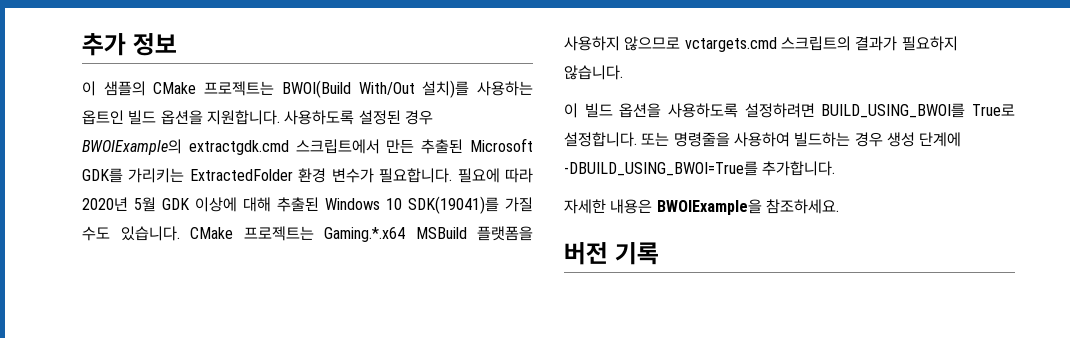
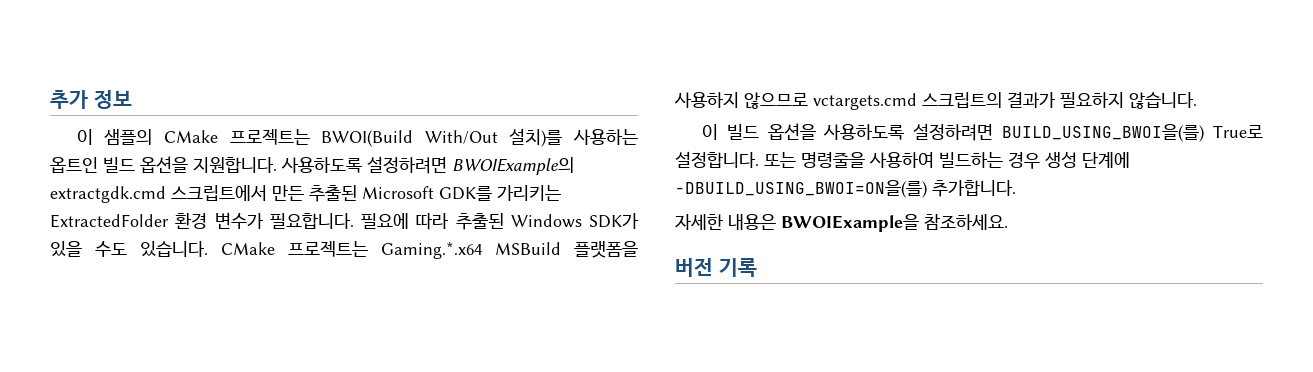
- 사용하도록 설정된 경우 BWOIExample의 extractgdk.cmd 스크립트에서 만든 추출된 Microsoft GDK를 가리키는 ExtractedFolder 환경 변수가 필요합니다.
+ 사용하도록 설정하려면 BWOIExample의 extractgdk.cmd 스크립트에서 만든 추출된 Microsoft GDK를 가리키는 ExtractedFolder 환경 변수가 필요합니다.
- 필요에 따라 2020년 5월 GDK 이상에 대해 추출된 Windows 10 SDK(19041)를 가질 수도 있습니다.
+ 필요에 따라 추출된 Windows SDK가 있을 수도 있습니다.
- 이 빌드 옵션을 사용하도록 설정하려면 BUILD_USING_BWOI를 True로 설정합니다.
+ 이 빌드 옵션을 사용하도록 설정하려면 BUILD_USING_BWOI을(를) True로 설정합니다.
- 또는 명령줄을 사용하여 빌드하는 경우 생성 단계에 -DBUILD_USING_BWOI=True를 추가합니다.
+ 또는 명령줄을 사용하여 빌드하는 경우 생성 단계에 -DBUILD_USING_BWOI=ON을(를) 추가합니다.

